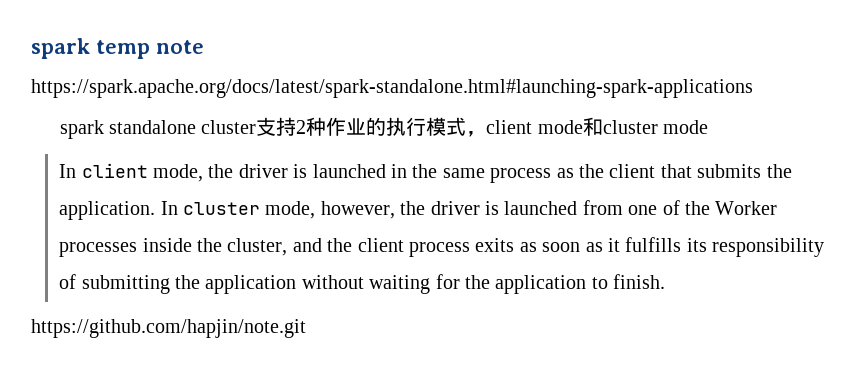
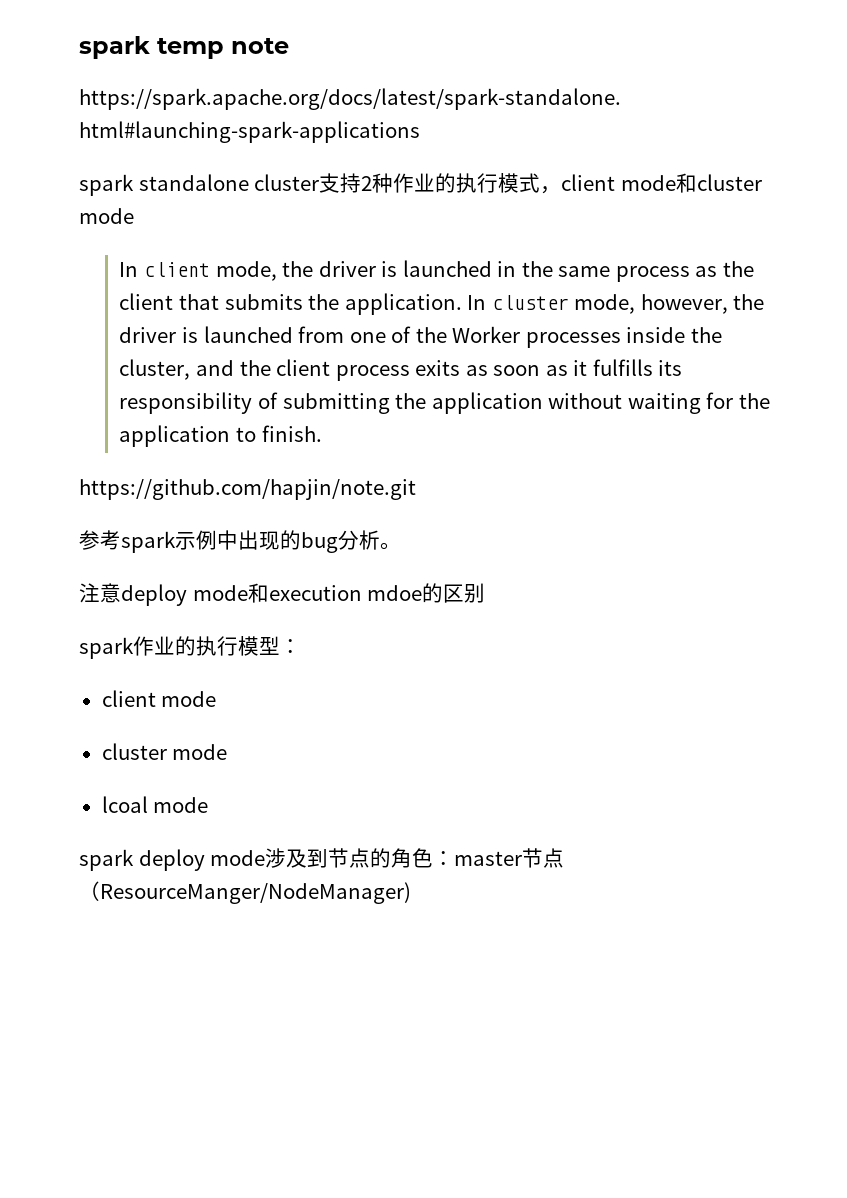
+ 参考spark示例中出现的bug分析。
+ 注意deploy mode和execution mdoe的区别
+ spark作业的执行模型：
+ client mode
+ cluster mode
+ lcoal mode
+ spark deploy mode涉及到节点的角色：master节点（ResourceManger/NodeManager)

